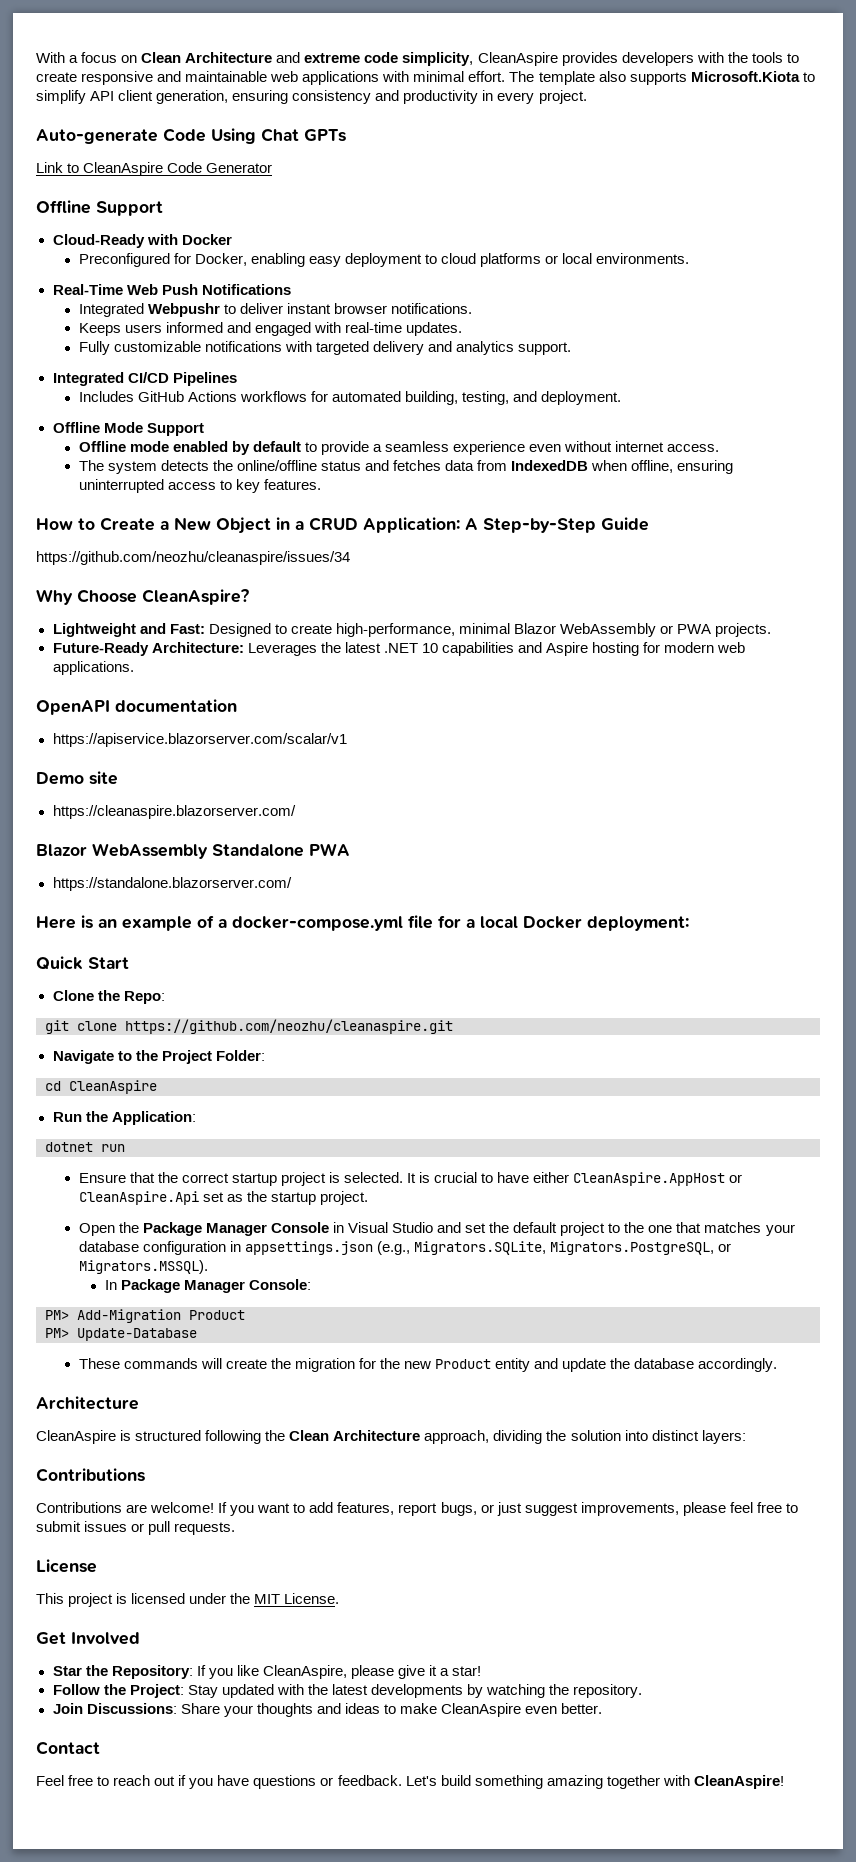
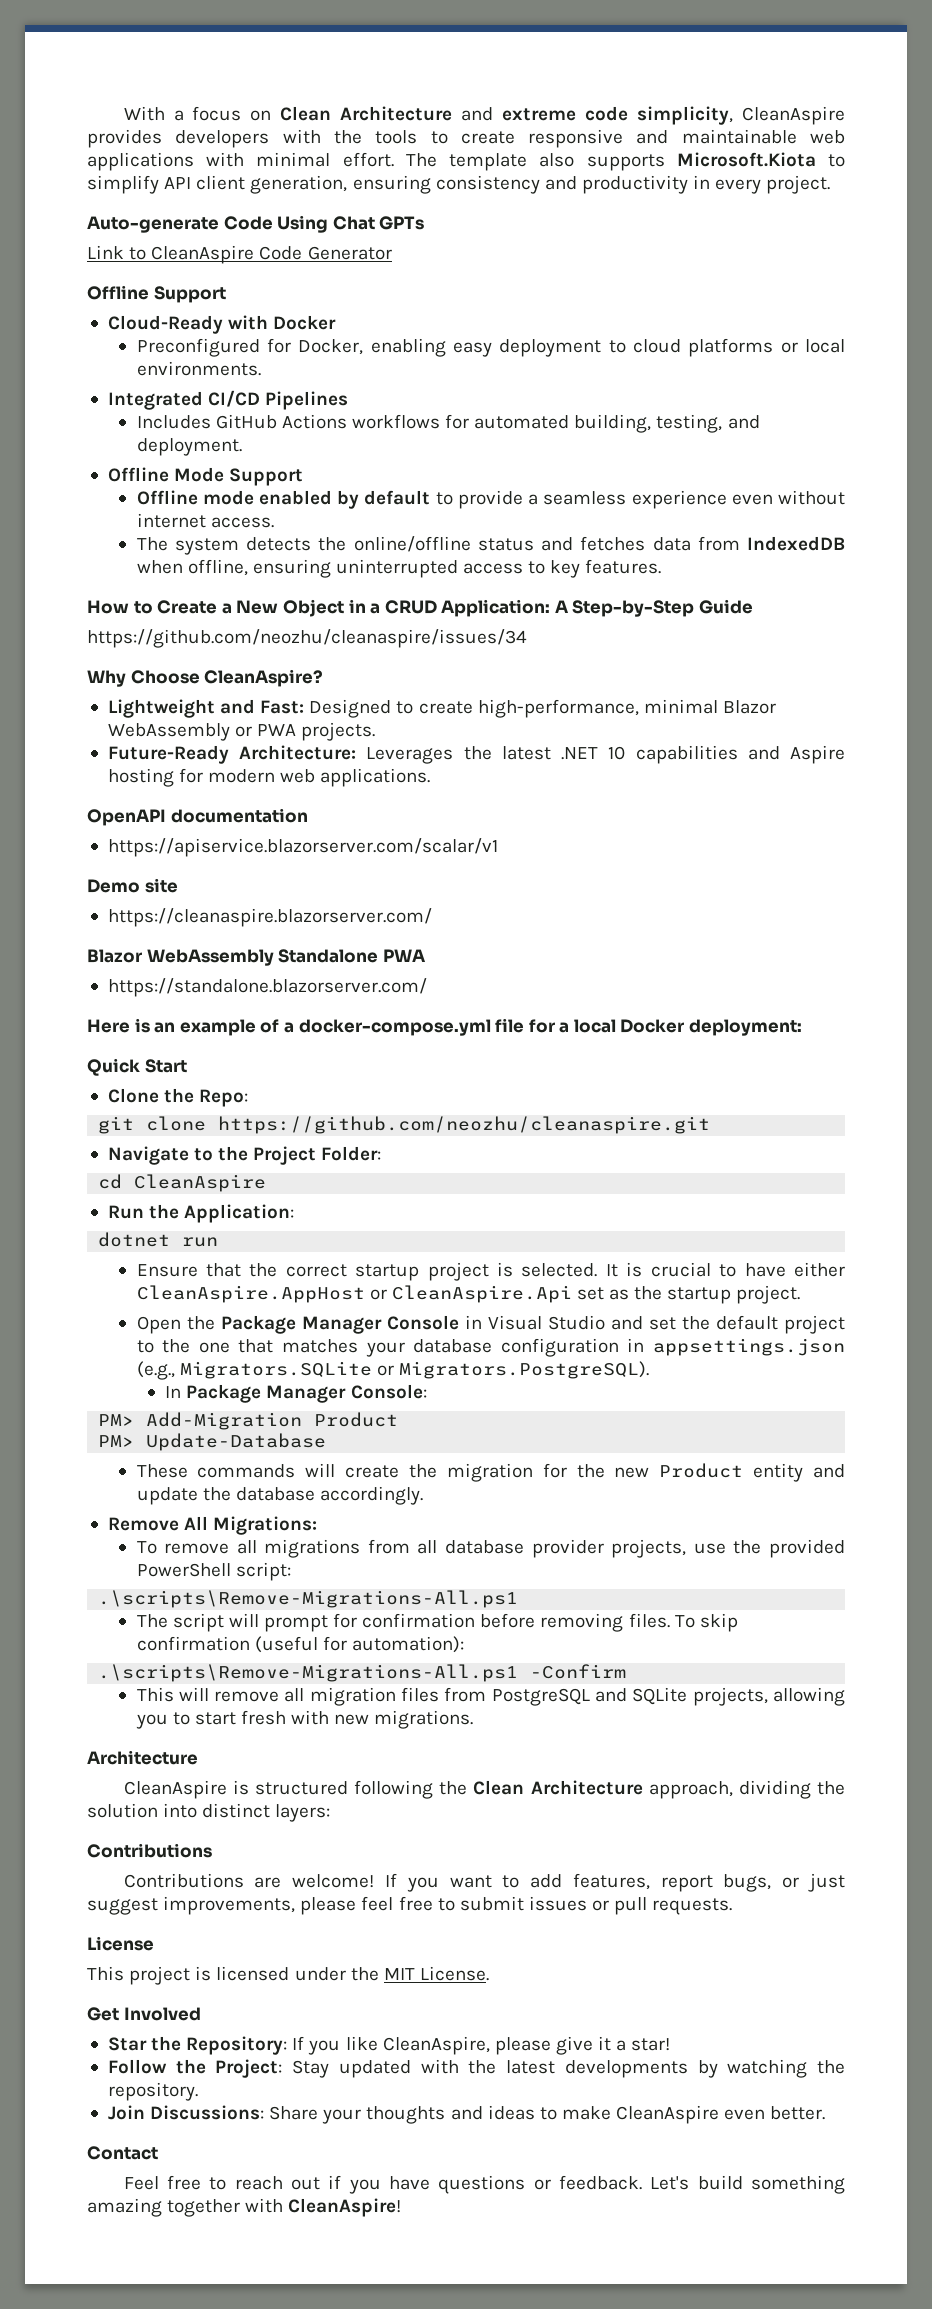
- Real-Time Web Push Notifications
- Integrated Webpushr to deliver instant browser notifications.
- Keeps users informed and engaged with real-time updates.
- Fully customizable notifications with targeted delivery and analytics support.
- Open the Package Manager Console in Visual Studio and set the default project to the one that matches your database configuration in appsettings.json (e.g., Migrators.SQLite, Migrators.PostgreSQL, or Migrators.MSSQL).
+ Open the Package Manager Console in Visual Studio and set the default project to the one that matches your database configuration in appsettings.json (e.g., Migrators.SQLite or Migrators.PostgreSQL).
+ Remove All Migrations:
+ To remove all migrations from all database provider projects, use the provided PowerShell script:
+ .\scripts\Remove-Migrations-All.ps1
+ The script will prompt for confirmation before removing files. To skip confirmation (useful for automation):
+ .\scripts\Remove-Migrations-All.ps1 -Confirm
+ This will remove all migration files from PostgreSQL and SQLite projects, allowing you to start fresh with new migrations.

